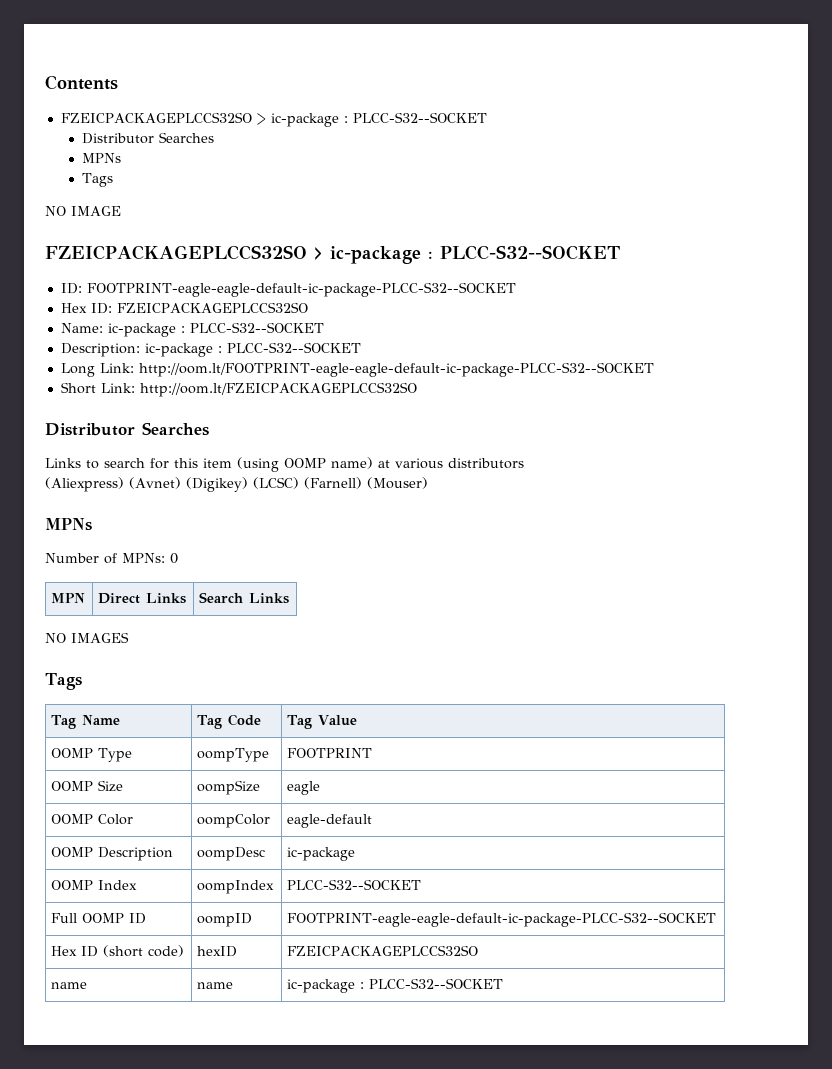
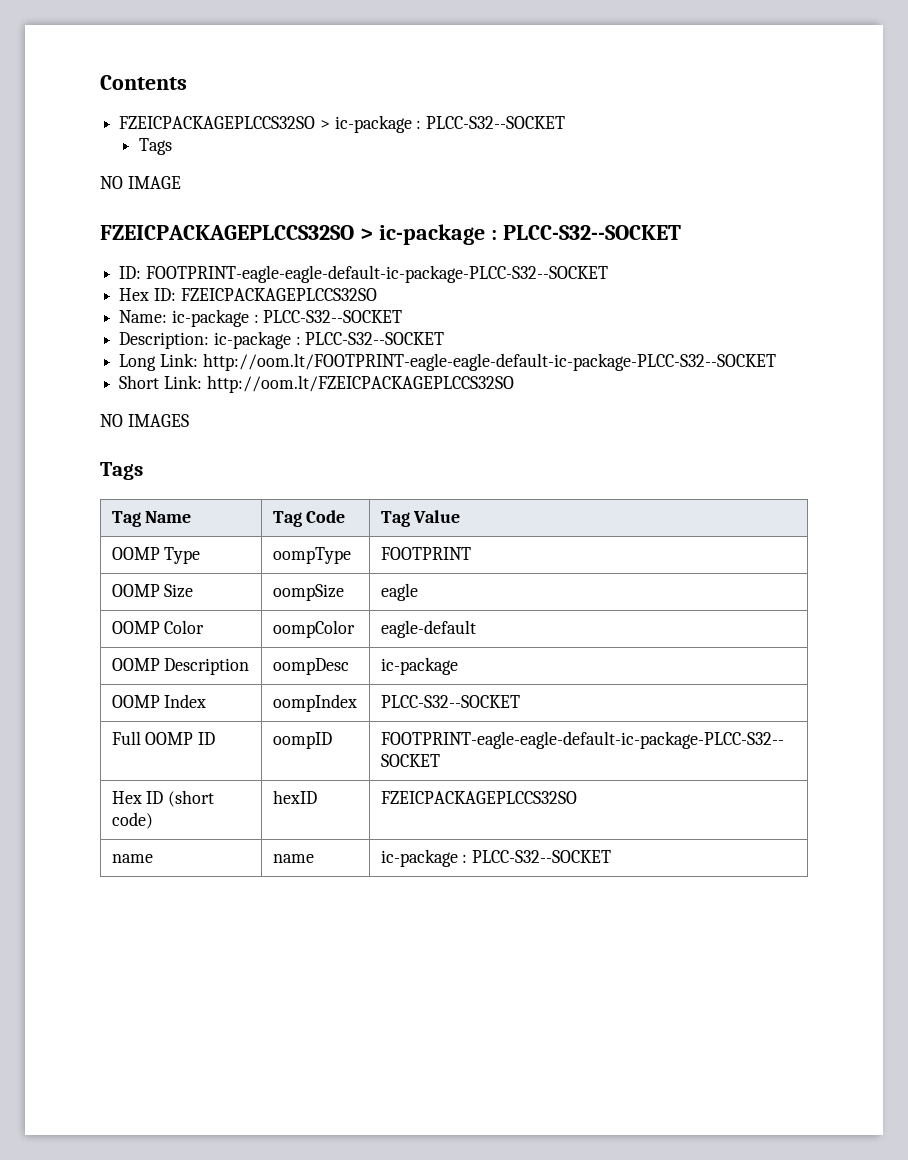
  Contents
  FZEICPACKAGEPLCCS32SO > ic-package : PLCC-S32--SOCKET
- Distributor Searches
- MPNs
  Short Link: http://oom.lt/FZEICPACKAGEPLCCS32SO
- Distributor Searches
- Links to search for this item (using OOMP name) at various distributors
- (Aliexpress) (Avnet) (Digikey) (LCSC) (Farnell) (Mouser)
- MPNs
- Number of MPNs: 0
- MPN | Direct Links | Search Links

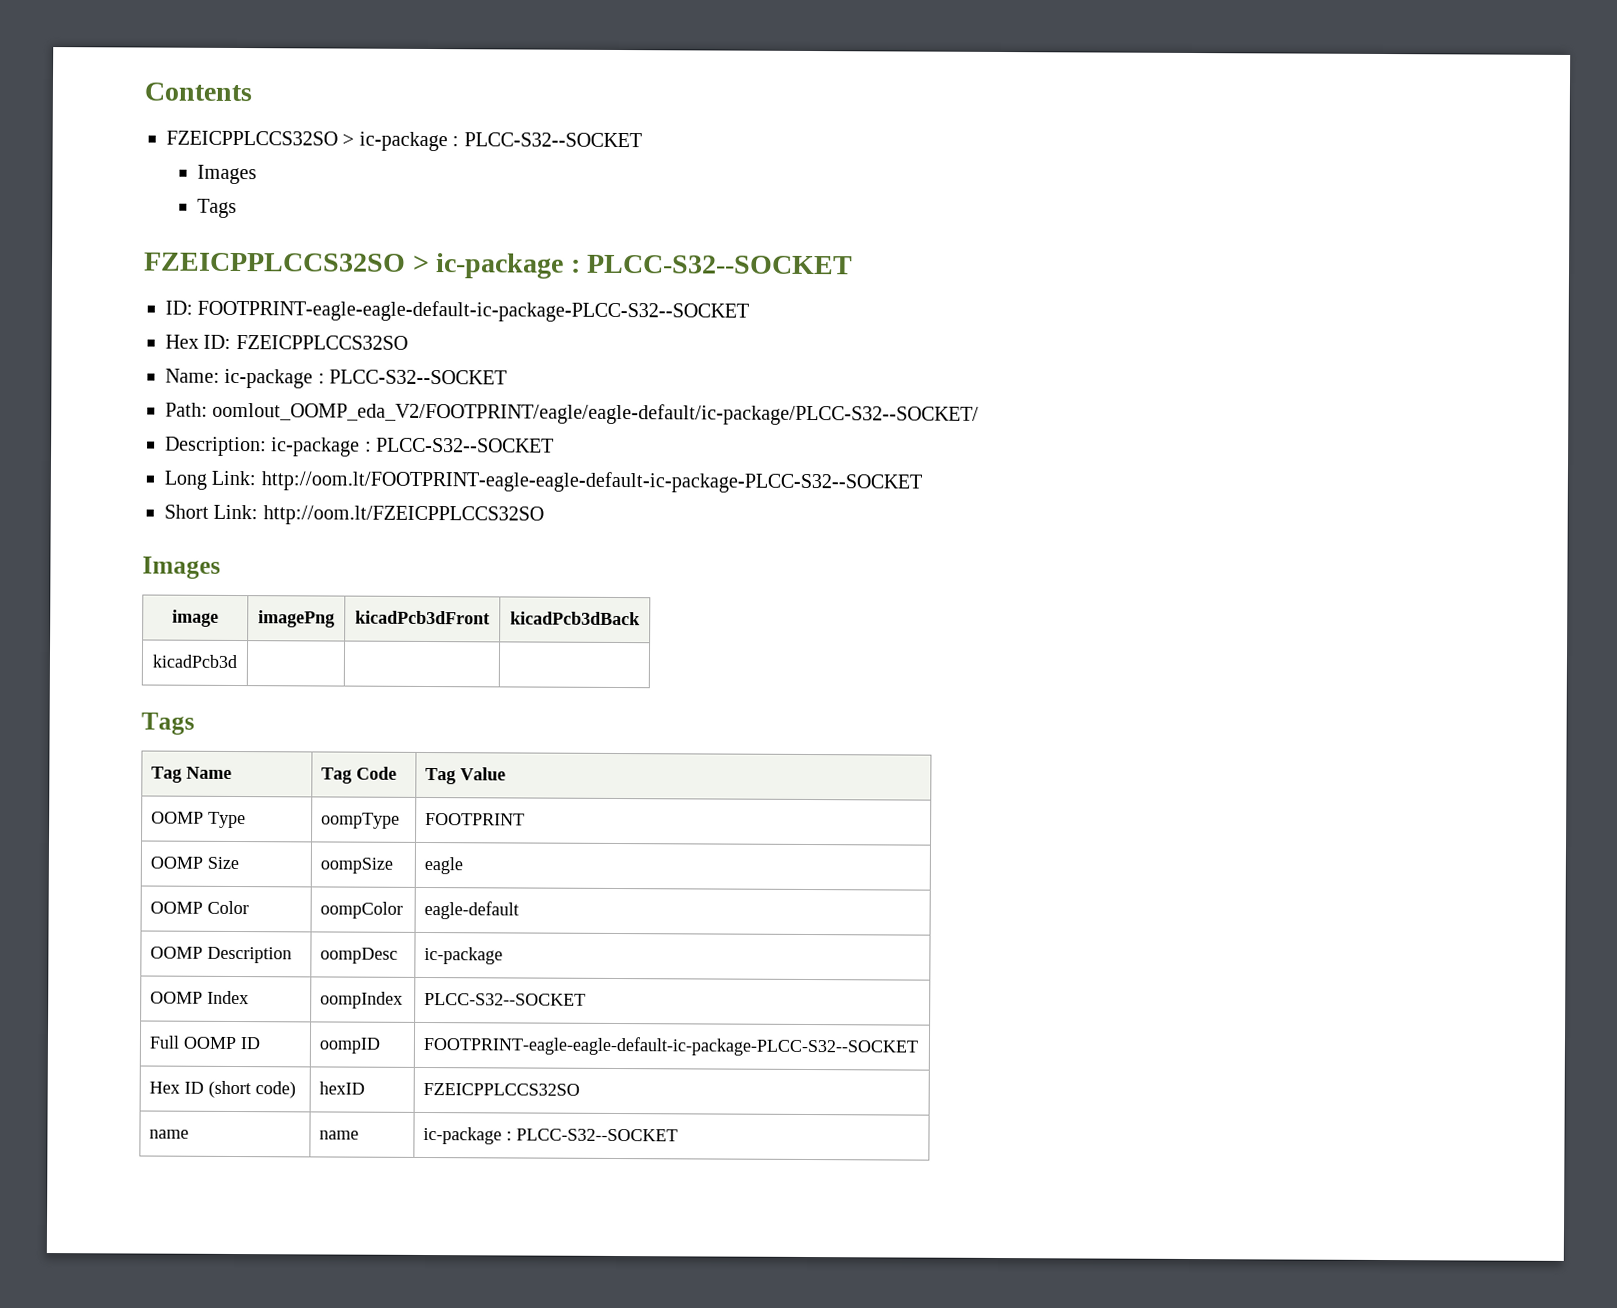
  Contents
- FZEICPACKAGEPLCCS32SO > ic-package : PLCC-S32--SOCKET
+ FZEICPPLCCS32SO > ic-package : PLCC-S32--SOCKET
+ Images
  Tags
- NO IMAGE
- FZEICPACKAGEPLCCS32SO > ic-package : PLCC-S32--SOCKET
+ FZEICPPLCCS32SO > ic-package : PLCC-S32--SOCKET
- Hex ID: FZEICPACKAGEPLCCS32SO
+ Hex ID: FZEICPPLCCS32SO
+ Path: oomlout_OOMP_eda_V2/FOOTPRINT/eagle/eagle-default/ic-package/PLCC-S32--SOCKET/
- Short Link: http://oom.lt/FZEICPACKAGEPLCCS32SO
- NO IMAGES
+ Short Link: http://oom.lt/FZEICPPLCCS32SO
+ Images
+ image | imagePng | kicadPcb3dFront | kicadPcb3dBack
+ kicadPcb3d | | |
- Hex ID (short code) | hexID | FZEICPACKAGEPLCCS32SO
+ Hex ID (short code) | hexID | FZEICPPLCCS32SO

